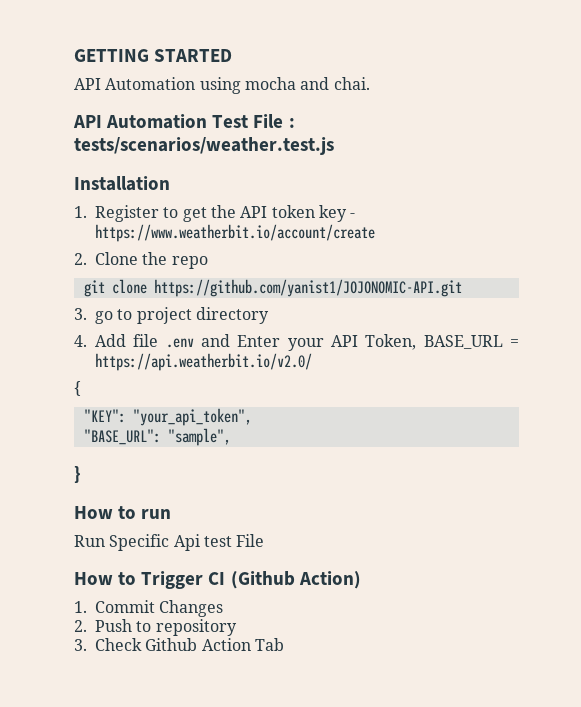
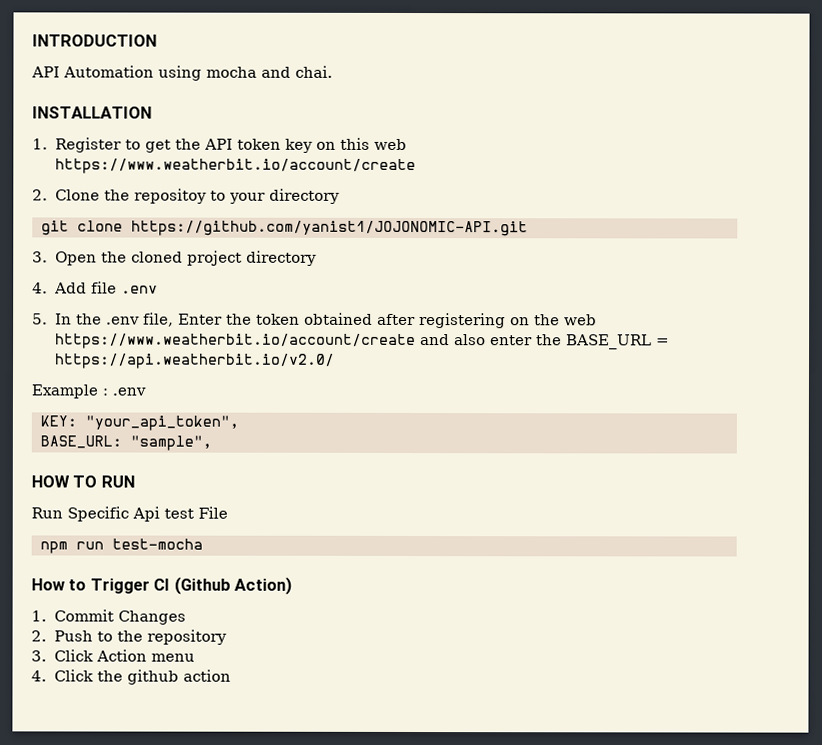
- GETTING STARTED
+ INTRODUCTION
- API Automation Test File : tests/scenarios/weather.test.js
- Installation
+ INSTALLATION
- 1. Register to get the API token key - https://www.weatherbit.io/account/create
+ 1. Register to get the API token key on this web https://www.weatherbit.io/account/create
- 2. Clone the repo
+ 2. Clone the repositoy to your directory
- 3. go to project directory
+ 3. Open the cloned project directory
- 4. Add file .env and Enter your API Token, BASE_URL = https://api.weatherbit.io/v2.0/
+ 4. Add file .env
+ 5. In the .env file, Enter the token obtained after registering on the web https://www.weatherbit.io/account/create and also enter the BASE_URL = https://api.weatherbit.io/v2.0/
- {
- "KEY": "your_api_token",
+ Example : .env
+ KEY: "your_api_token",
- "BASE_URL": "sample",
+ BASE_URL: "sample",
- }
- How to run
+ HOW TO RUN
+ npm run test-mocha
- 2. Push to repository
+ 2. Push to the repository
- 3. Check Github Action Tab
+ 3. Click Action menu
+ 4. Click the github action

